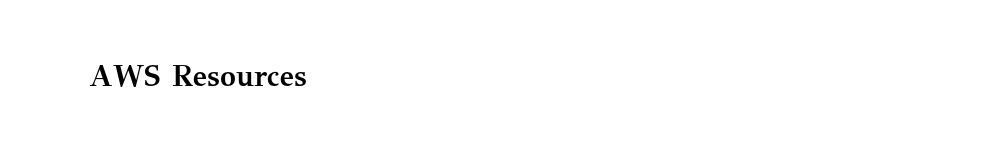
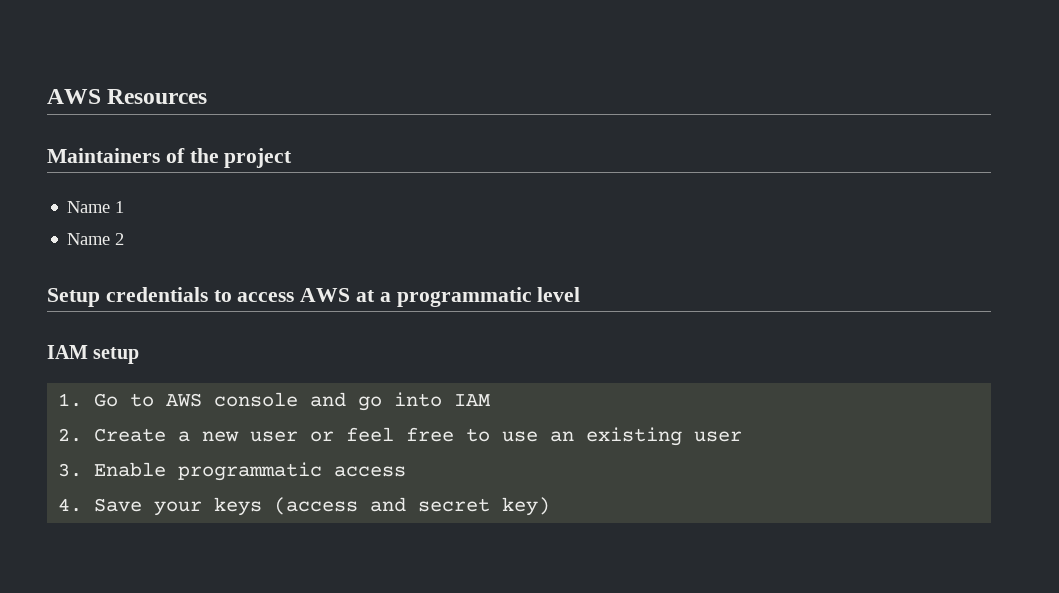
+ Maintainers of the project
+ Name 1
+ Name 2
+ Setup credentials to access AWS at a programmatic level
+ IAM setup
+ 1. Go to AWS console and go into IAM
+ 2. Create a new user or feel free to use an existing user
+ 3. Enable programmatic access
+ 4. Save your keys (access and secret key)

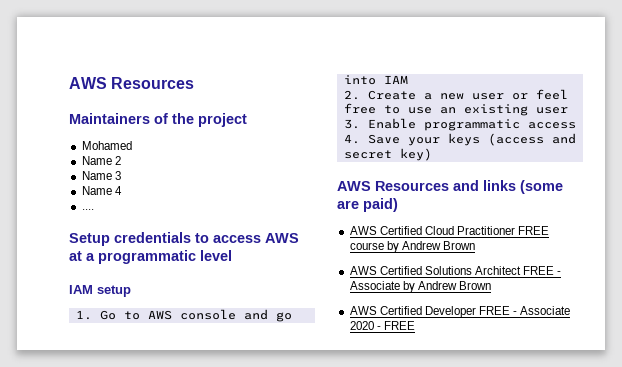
- Name 1
+ Mohamed
+ Name 3
+ Name 4
+ ....
+ AWS Resources and links (some are paid)
+ AWS Certified Cloud Practitioner FREE course by Andrew Brown
+ AWS Certified Solutions Architect FREE - Associate by Andrew Brown
+ AWS Certified Developer FREE - Associate 2020 - FREE

